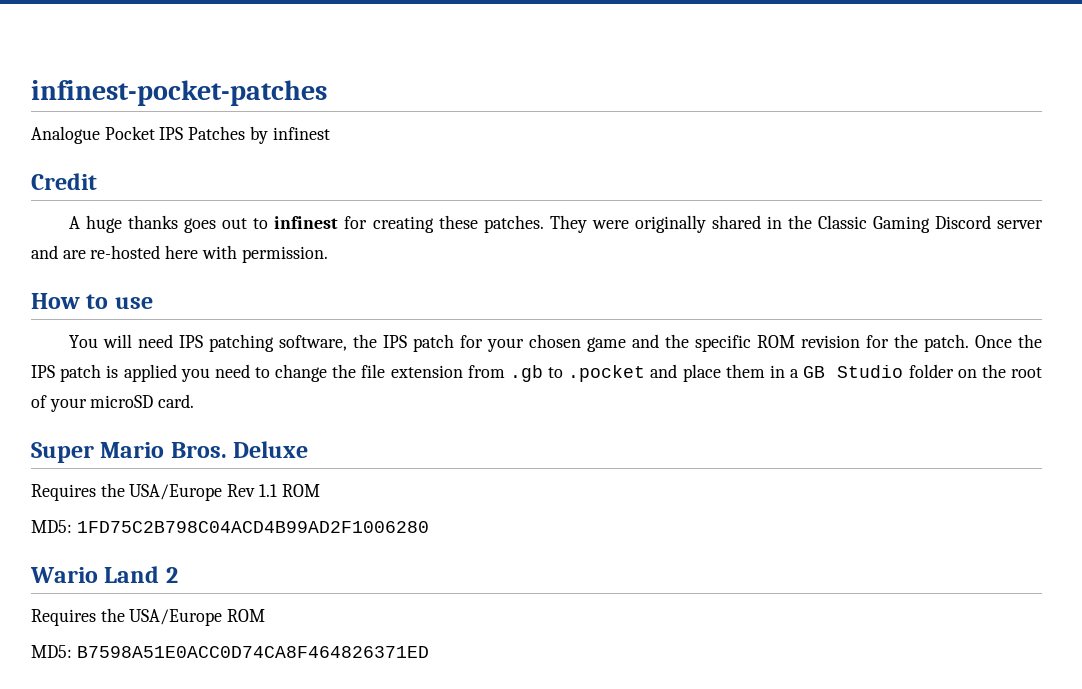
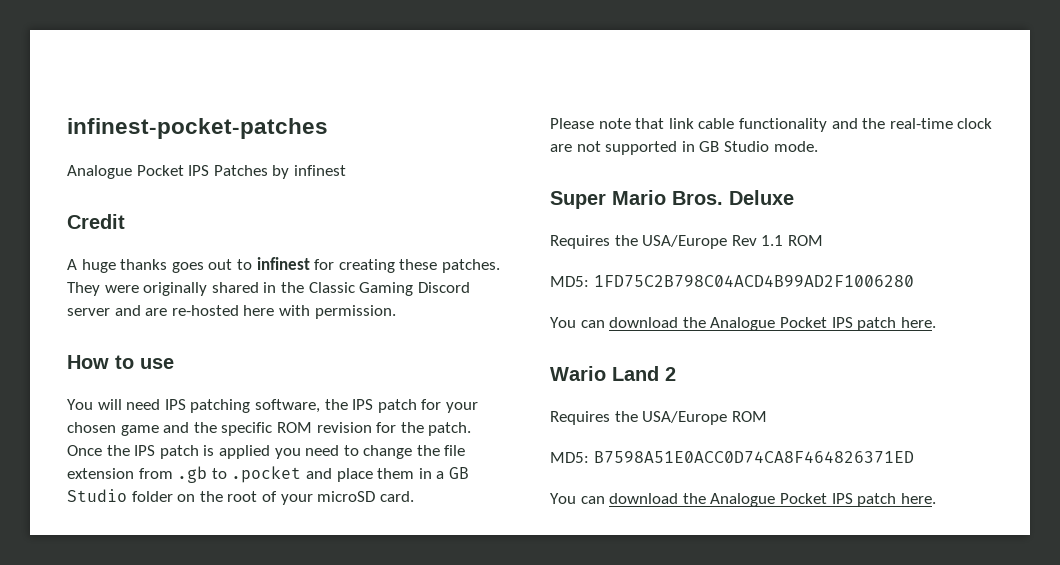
+ Please note that link cable functionality and the real-time clock are not supported in GB Studio mode.
  MD5: 1FD75C2B798C04ACD4B99AD2F1006280
+ You can download the Analogue Pocket IPS patch here.
  MD5: B7598A51E0ACC0D74CA8F464826371ED
+ You can download the Analogue Pocket IPS patch here.

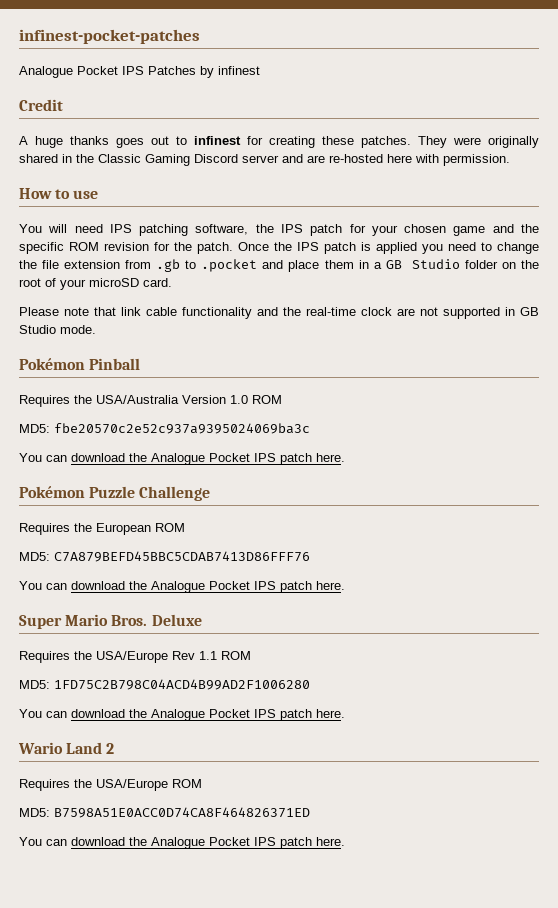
+ Pokémon Pinball
+ Requires the USA/Australia Version 1.0 ROM
+ MD5: fbe20570c2e52c937a9395024069ba3c
+ You can download the Analogue Pocket IPS patch here.
+ Pokémon Puzzle Challenge
+ Requires the European ROM
+ MD5: C7A879BEFD45BBC5CDAB7413D86FFF76
+ You can download the Analogue Pocket IPS patch here.

